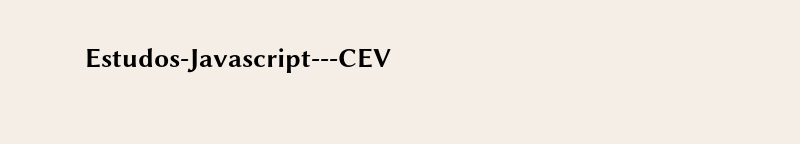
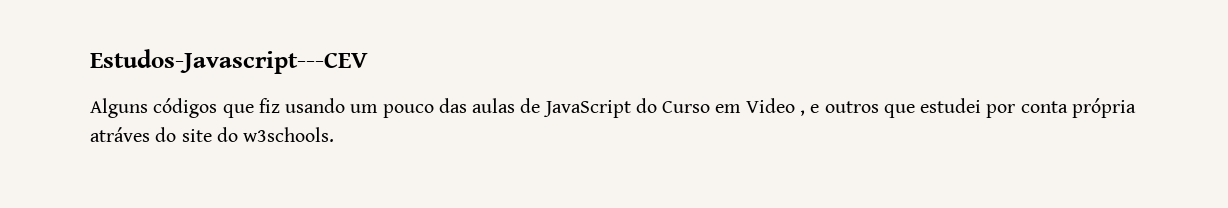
+ Alguns códigos que fiz usando um pouco das aulas de JavaScript do Curso em Video , e outros que estudei por conta própria atráves do site do w3schools.

